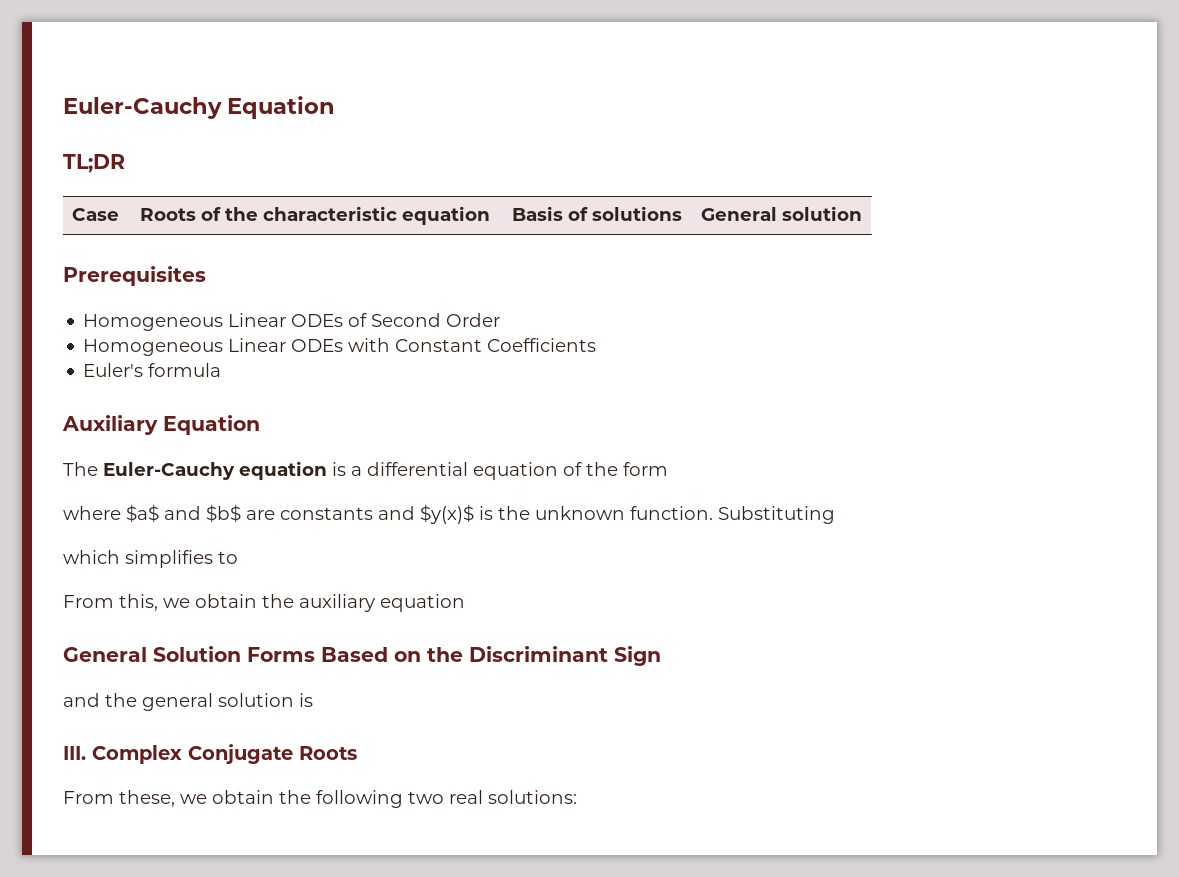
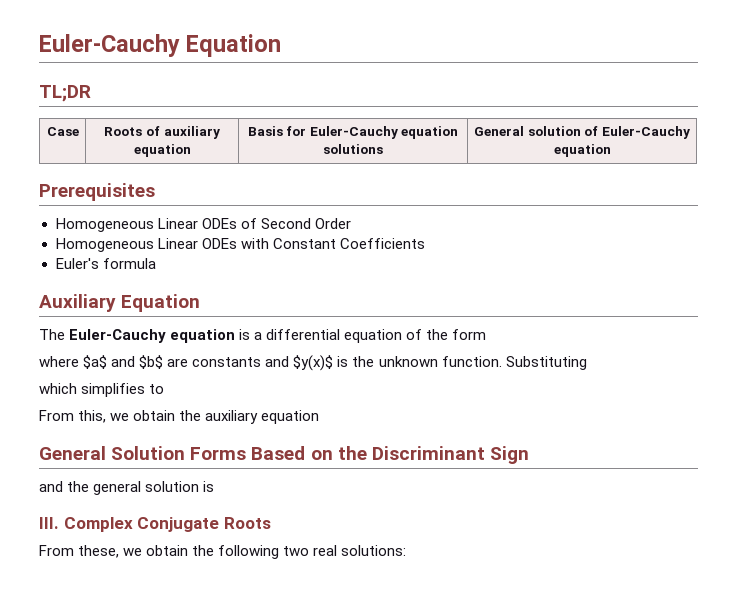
- Case | Roots of the characteristic equation | Basis of solutions | General solution
+ Case | Roots of auxiliary equation | Basis for Euler-Cauchy equation solutions | General solution of Euler-Cauchy equation

